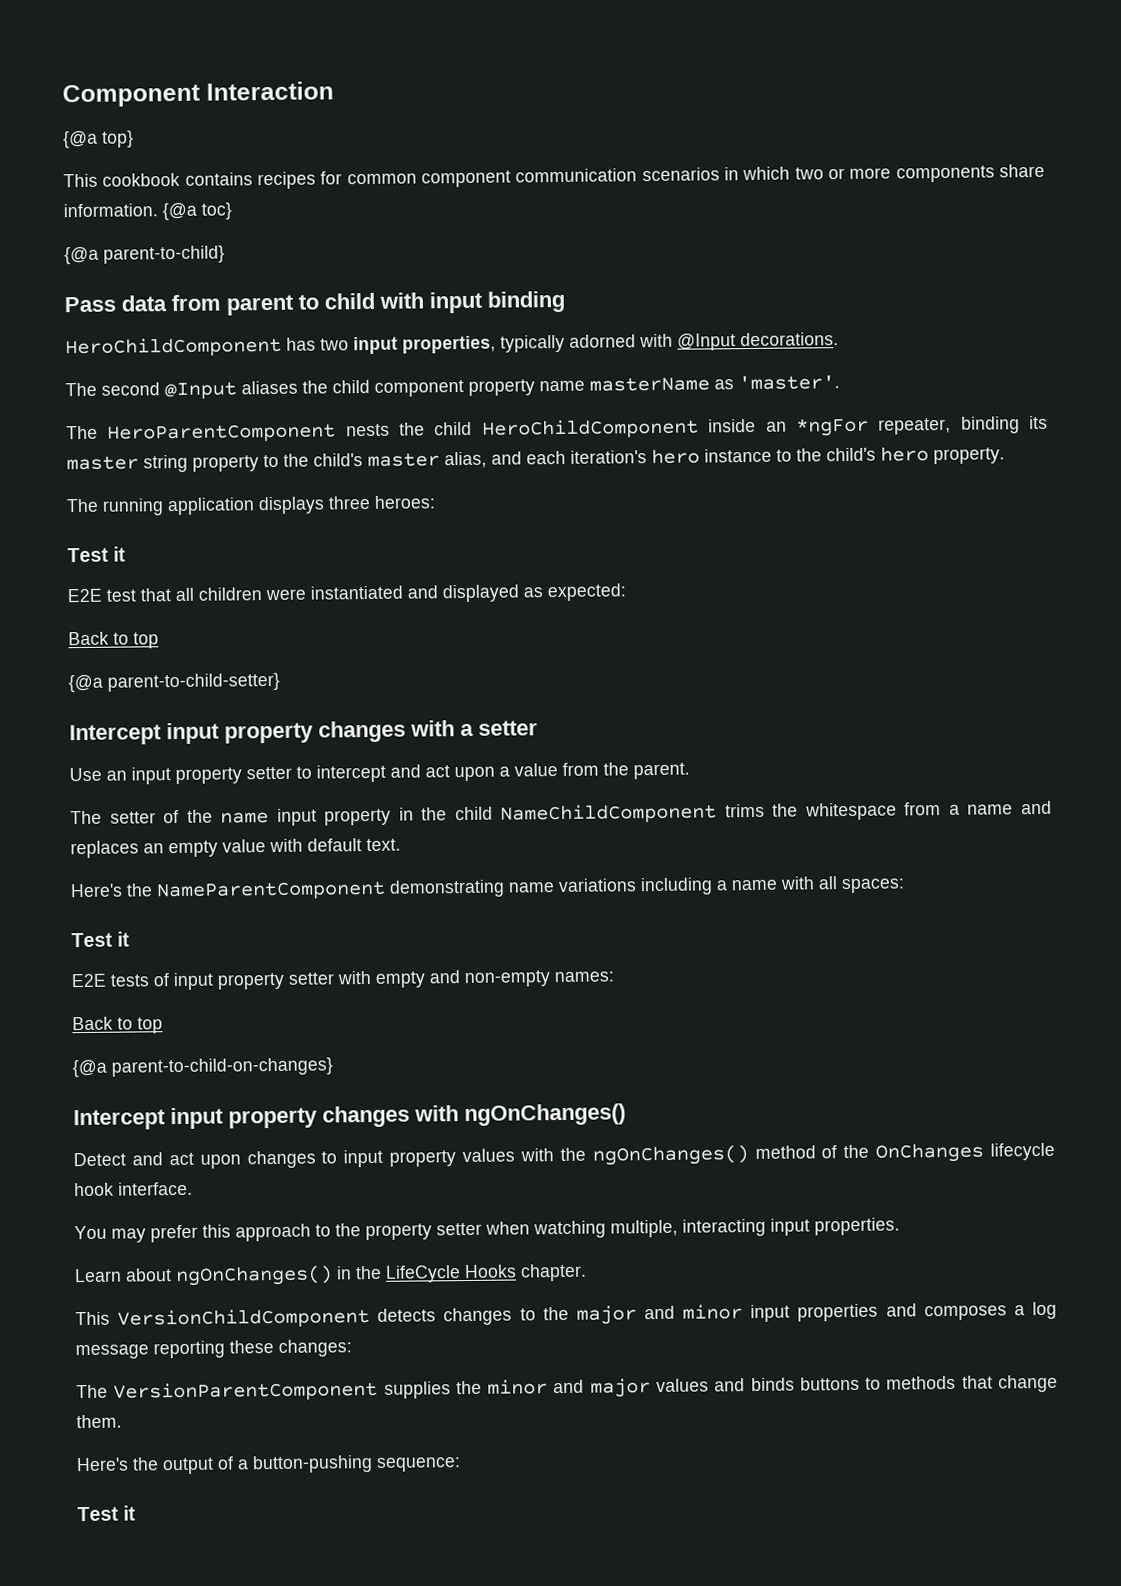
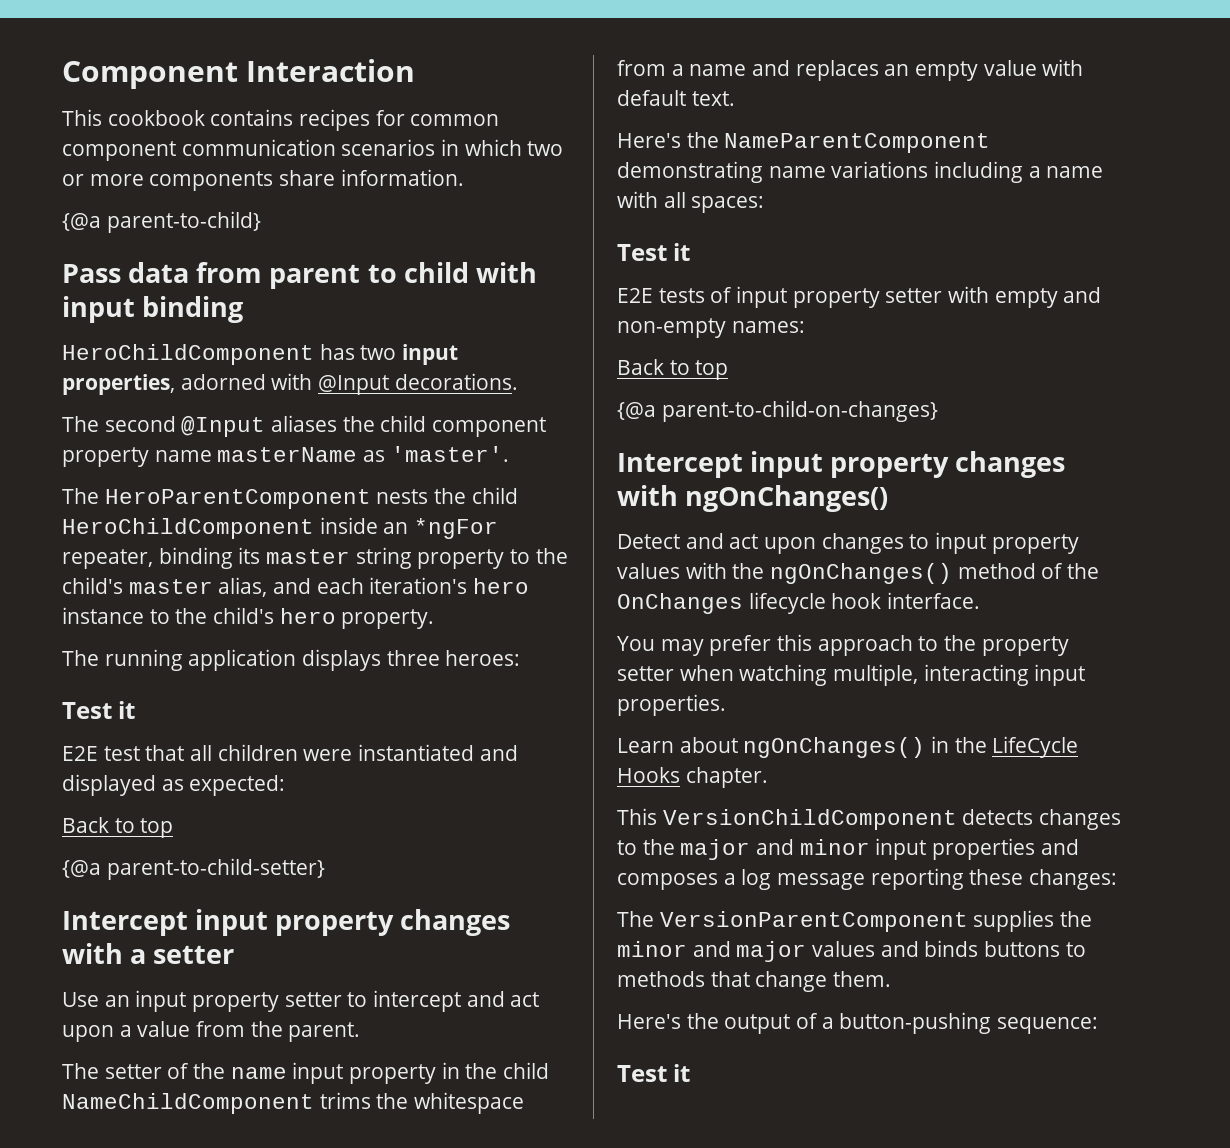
- {@a top}
- {@a toc}
- HeroChildComponent has two input properties, typically adorned with @Input decorations.
+ HeroChildComponent has two input properties, adorned with @Input decorations.

